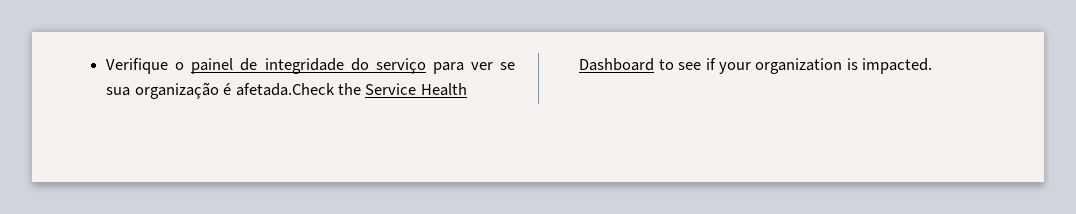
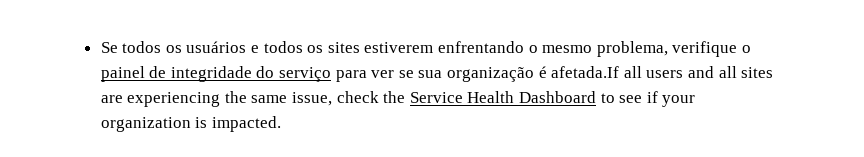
- Verifique o painel de integridade do serviço para ver se sua organização é afetada.Check the Service Health Dashboard to see if your organization is impacted.
+ Se todos os usuários e todos os sites estiverem enfrentando o mesmo problema, verifique o painel de integridade do serviço para ver se sua organização é afetada.If all users and all sites are experiencing the same issue, check the Service Health Dashboard to see if your organization is impacted.

